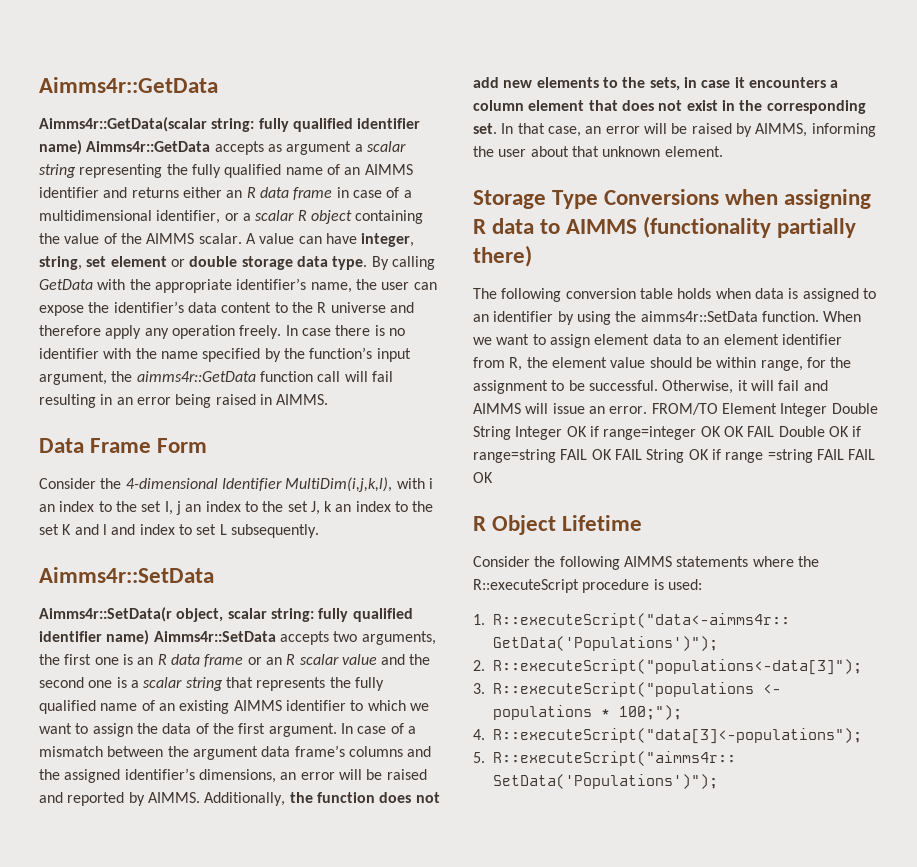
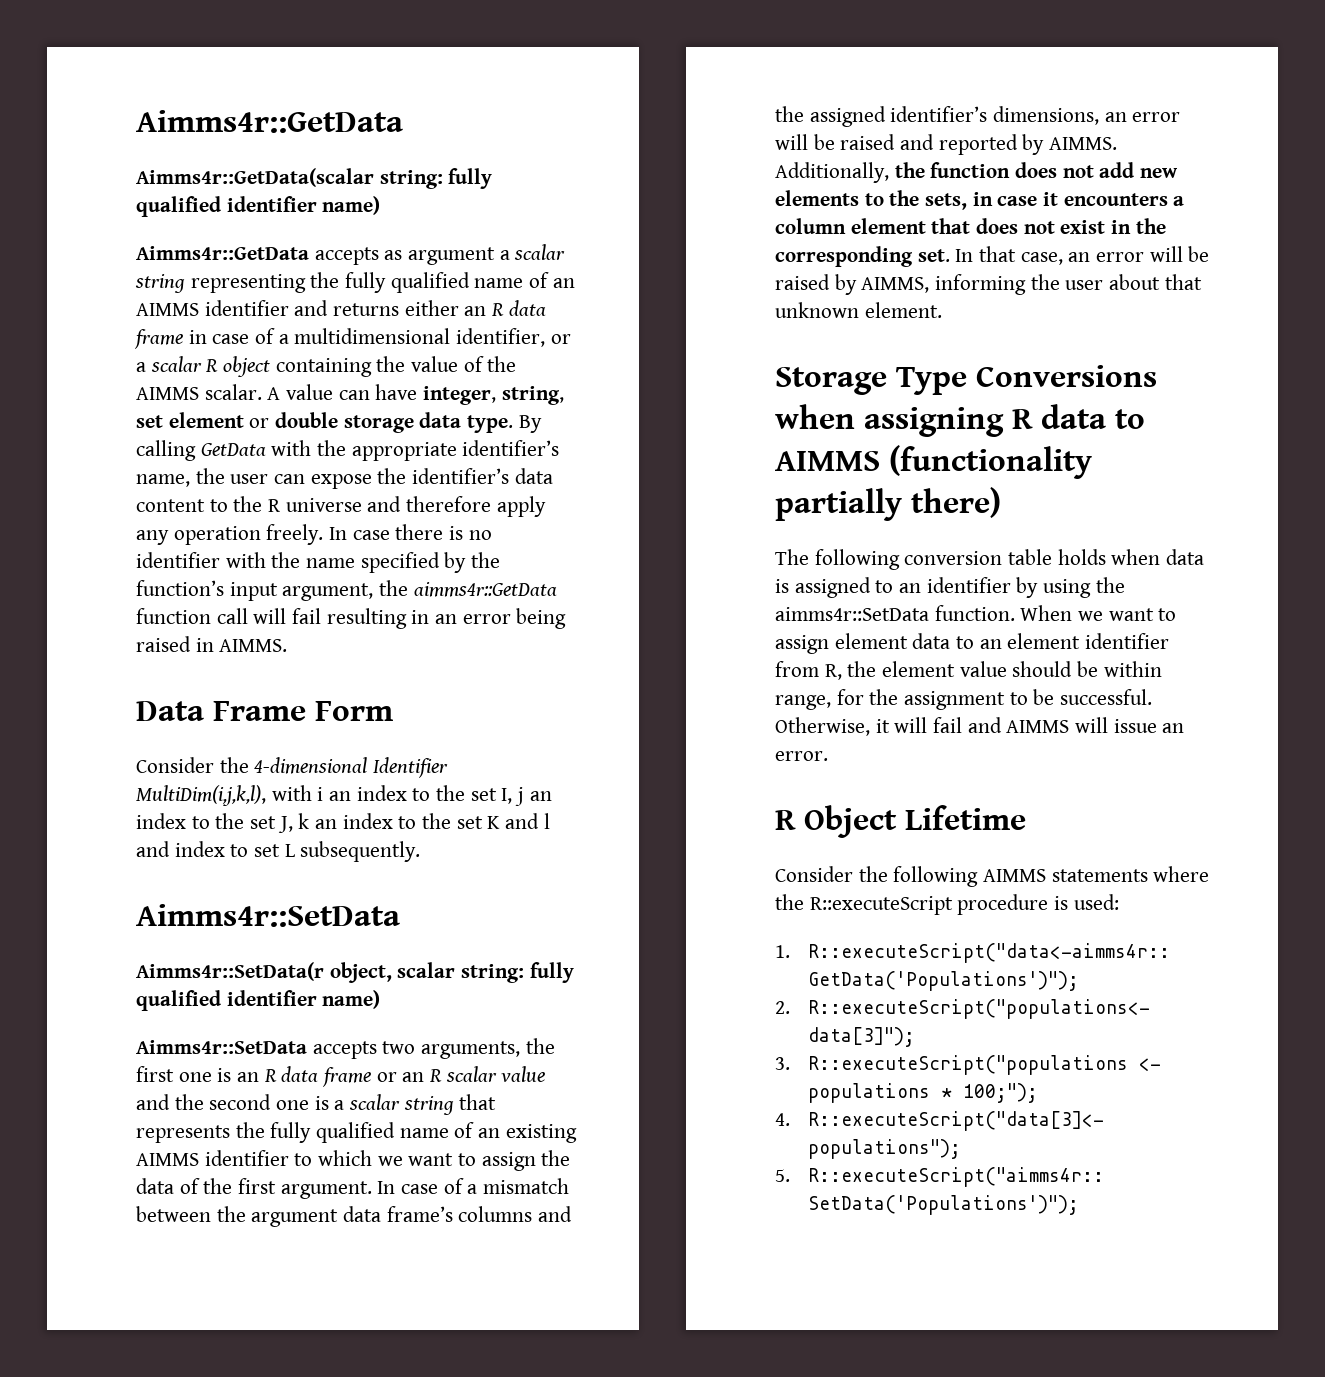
- Aimms4r::GetData(scalar string: fully qualified identifier name) Aimms4r::GetData accepts as argument a scalar string representing the fully qualified name of an AIMMS identifier and returns either an R data frame in case of a multidimensional identifier, or a scalar R object containing the value of the AIMMS scalar.
+ Aimms4r::GetData(scalar string: fully qualified identifier name)
+ Aimms4r::GetData accepts as argument a scalar string representing the fully qualified name of an AIMMS identifier and returns either an R data frame in case of a multidimensional identifier, or a scalar R object containing the value of the AIMMS scalar.
- Aimms4r::SetData(r object, scalar string: fully qualified identifier name) Aimms4r::SetData accepts two arguments, the first one is an R data frame or an R scalar value and the second one is a scalar string that represents the fully qualified name of an existing AIMMS identifier to which we want to assign the data of the first argument.
+ Aimms4r::SetData(r object, scalar string: fully qualified identifier name)
+ Aimms4r::SetData accepts two arguments, the first one is an R data frame or an R scalar value and the second one is a scalar string that represents the fully qualified name of an existing AIMMS identifier to which we want to assign the data of the first argument.
- FROM/TO Element Integer Double String Integer OK if range=integer OK OK FAIL Double OK if range=string FAIL OK FAIL String OK if range =string FAIL FAIL OK

